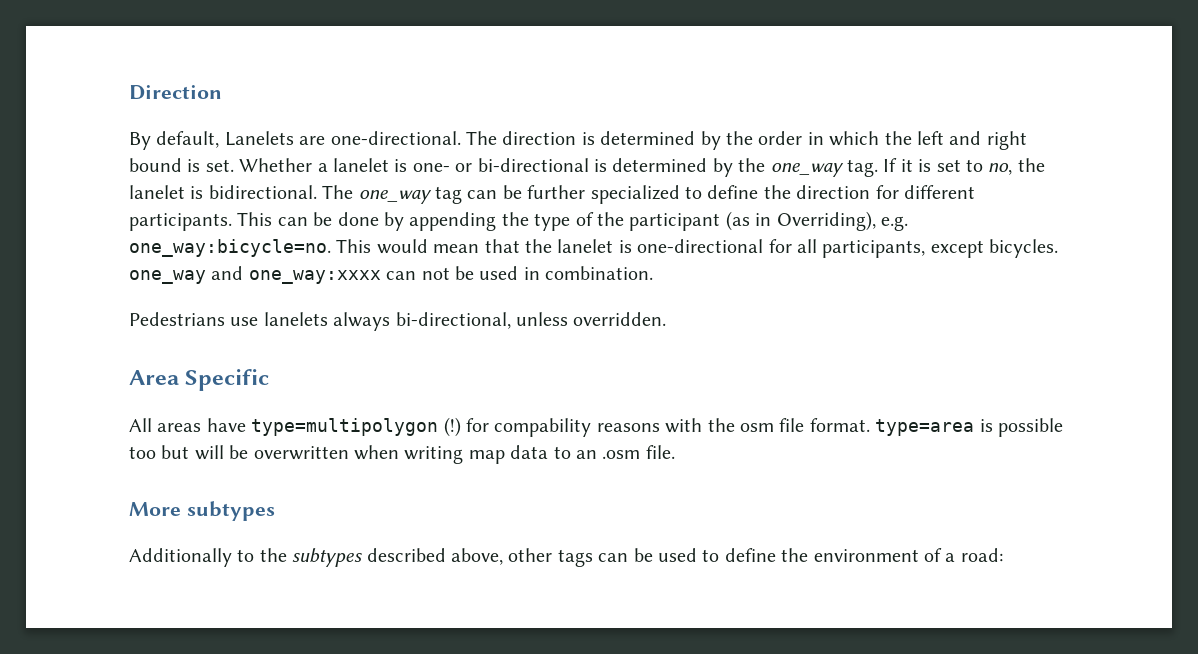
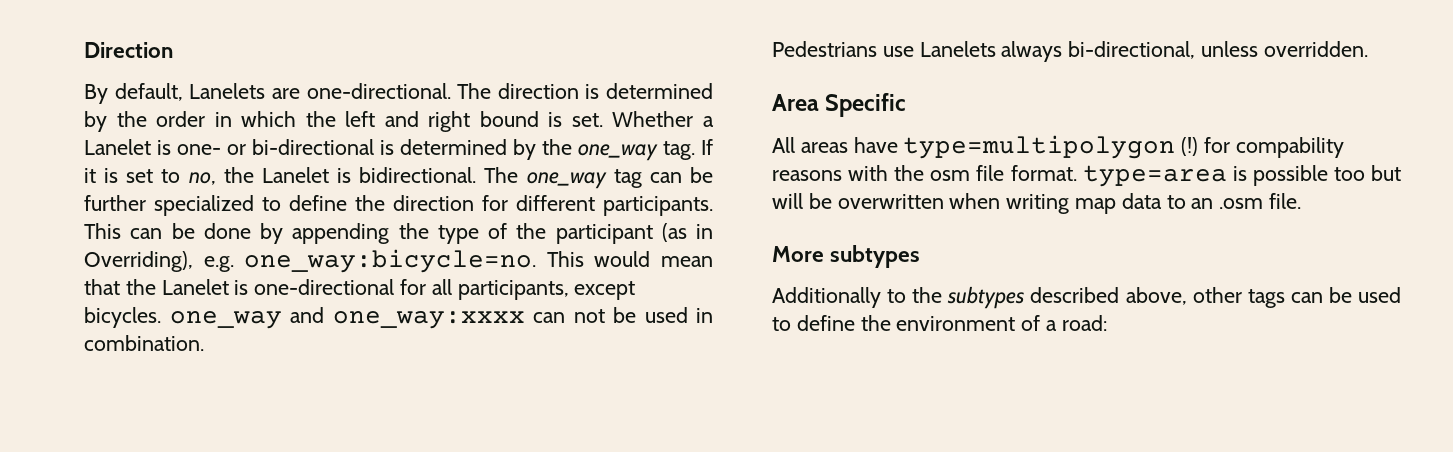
- Whether a lanelet is one- or bi-directional is determined by the one_way tag.
+ Whether a Lanelet is one- or bi-directional is determined by the one_way tag.
- If it is set to no, the lanelet is bidirectional.
+ If it is set to no, the Lanelet is bidirectional.
- This would mean that the lanelet is one-directional for all participants, except bicycles. one_way and one_way:xxxx can not be used in combination.
+ This would mean that the Lanelet is one-directional for all participants, except bicycles. one_way and one_way:xxxx can not be used in combination.
- Pedestrians use lanelets always bi-directional, unless overridden.
+ Pedestrians use Lanelets always bi-directional, unless overridden.

